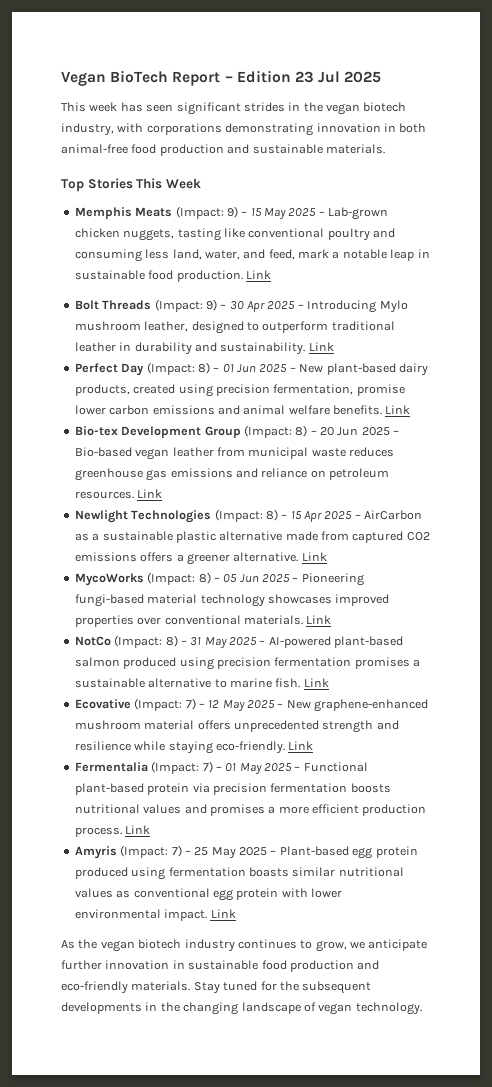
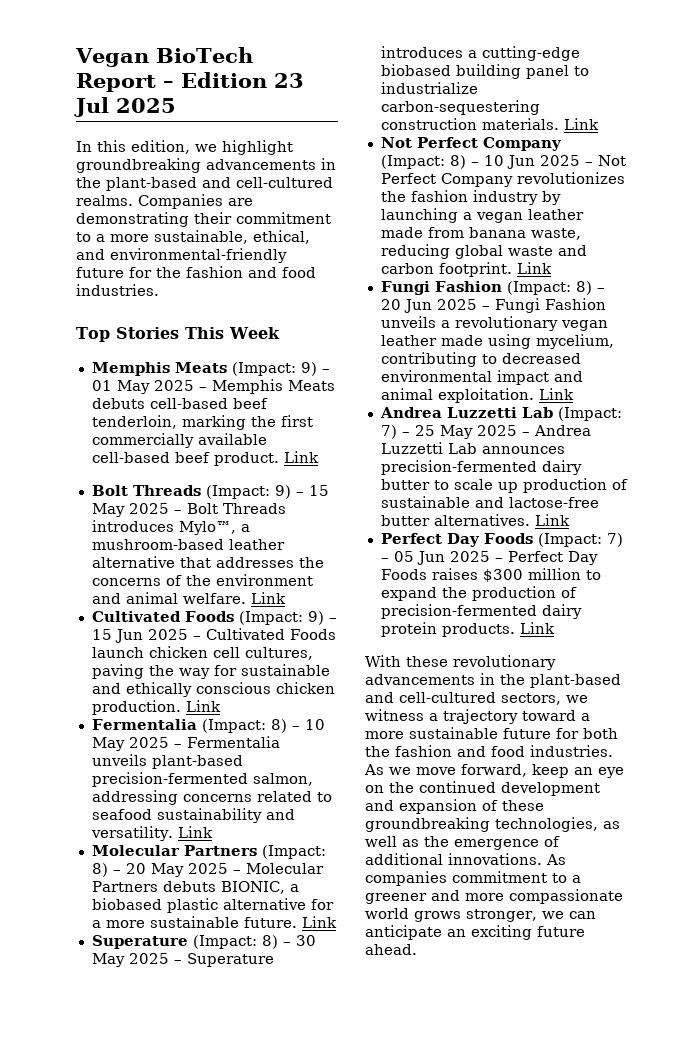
- This week has seen significant strides in the vegan biotech industry, with corporations demonstrating innovation in both animal-free food production and sustainable materials.
+ In this edition, we highlight groundbreaking advancements in the plant-based and cell-cultured realms. Companies are demonstrating their commitment to a more sustainable, ethical, and environmental-friendly future for the fashion and food industries.
- Memphis Meats (Impact: 9) – 15 May 2025 – Lab-grown chicken nuggets, tasting like conventional poultry and consuming less land, water, and feed, mark a notable leap in sustainable food production.
+ Memphis Meats (Impact: 9) – 01 May 2025 – Memphis Meats debuts cell-based beef tenderloin, marking the first commercially available cell-based beef product.
- Bolt Threads (Impact: 9) – 30 Apr 2025 – Introducing Mylo mushroom leather, designed to outperform traditional leather in durability and sustainability. Link
- Perfect Day (Impact: 8) – 01 Jun 2025 – New plant-based dairy products, created using precision fermentation, promise lower carbon emissions and animal welfare benefits. Link
- Bio-tex Development Group (Impact: 8) – 20 Jun 2025 – Bio-based vegan leather from municipal waste reduces greenhouse gas emissions and reliance on petroleum resources. Link
- Newlight Technologies (Impact: 8) – 15 Apr 2025 – AirCarbon as a sustainable plastic alternative made from captured CO2 emissions offers a greener alternative. Link
- MycoWorks (Impact: 8) – 05 Jun 2025 – Pioneering fungi-based material technology showcases improved properties over conventional materials. Link
- NotCo (Impact: 8) – 31 May 2025 – AI-powered plant-based salmon produced using precision fermentation promises a sustainable alternative to marine fish. Link
- Ecovative (Impact: 7) – 12 May 2025 – New graphene-enhanced mushroom material offers unprecedented strength and resilience while staying eco-friendly. Link
- Fermentalia (Impact: 7) – 01 May 2025 – Functional plant-based protein via precision fermentation boosts nutritional values and promises a more efficient production process. Link
- Amyris (Impact: 7) – 25 May 2025 – Plant-based egg protein produced using fermentation boasts similar nutritional values as conventional egg protein with lower environmental impact. Link
- As the vegan biotech industry continues to grow, we anticipate further innovation in sustainable food production and eco-friendly materials. Stay tuned for the subsequent developments in the changing landscape of vegan technology.
+ Bolt Threads (Impact: 9) – 15 May 2025 – Bolt Threads introduces Mylo™, a mushroom-based leather alternative that addresses the concerns of the environment and animal welfare. Link
+ Cultivated Foods (Impact: 9) – 15 Jun 2025 – Cultivated Foods launch chicken cell cultures, paving the way for sustainable and ethically conscious chicken production. Link
+ Fermentalia (Impact: 8) – 10 May 2025 – Fermentalia unveils plant-based precision-fermented salmon, addressing concerns related to seafood sustainability and versatility. Link
+ Molecular Partners (Impact: 8) – 20 May 2025 – Molecular Partners debuts BIONIC, a biobased plastic alternative for a more sustainable future. Link
+ Superature (Impact: 8) – 30 May 2025 – Superature introduces a cutting-edge biobased building panel to industrialize carbon-sequestering construction materials. Link
+ Not Perfect Company (Impact: 8) – 10 Jun 2025 – Not Perfect Company revolutionizes the fashion industry by launching a vegan leather made from banana waste, reducing global waste and carbon footprint. Link
+ Fungi Fashion (Impact: 8) – 20 Jun 2025 – Fungi Fashion unveils a revolutionary vegan leather made using mycelium, contributing to decreased environmental impact and animal exploitation. Link
+ Andrea Luzzetti Lab (Impact: 7) – 25 May 2025 – Andrea Luzzetti Lab announces precision-fermented dairy butter to scale up production of sustainable and lactose-free butter alternatives. Link
+ Perfect Day Foods (Impact: 7) – 05 Jun 2025 – Perfect Day Foods raises $300 million to expand the production of precision-fermented dairy protein products. Link
+ With these revolutionary advancements in the plant-based and cell-cultured sectors, we witness a trajectory toward a more sustainable future for both the fashion and food industries. As we move forward, keep an eye on the continued development and expansion of these groundbreaking technologies, as well as the emergence of additional innovations. As companies commitment to a greener and more compassionate world grows stronger, we can anticipate an exciting future ahead.

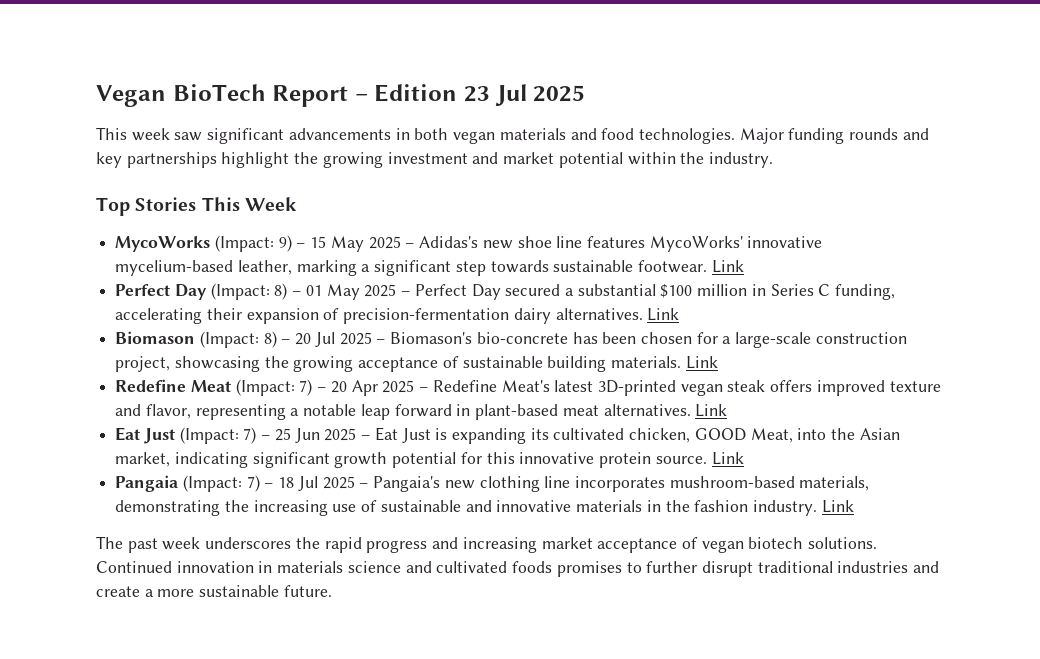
- In this edition, we highlight groundbreaking advancements in the plant-based and cell-cultured realms. Companies are demonstrating their commitment to a more sustainable, ethical, and environmental-friendly future for the fashion and food industries.
+ This week saw significant advancements in both vegan materials and food technologies. Major funding rounds and key partnerships highlight the growing investment and market potential within the industry.
  Top Stories This Week
- Memphis Meats (Impact: 9) – 01 May 2025 – Memphis Meats debuts cell-based beef tenderloin, marking the first commercially available cell-based beef product. Link
- Bolt Threads (Impact: 9) – 15 May 2025 – Bolt Threads introduces Mylo™, a mushroom-based leather alternative that addresses the concerns of the environment and animal welfare. Link
- Cultivated Foods (Impact: 9) – 15 Jun 2025 – Cultivated Foods launch chicken cell cultures, paving the way for sustainable and ethically conscious chicken production. Link
- Fermentalia (Impact: 8) – 10 May 2025 – Fermentalia unveils plant-based precision-fermented salmon, addressing concerns related to seafood sustainability and versatility. Link
- Molecular Partners (Impact: 8) – 20 May 2025 – Molecular Partners debuts BIONIC, a biobased plastic alternative for a more sustainable future. Link
- Superature (Impact: 8) – 30 May 2025 – Superature introduces a cutting-edge biobased building panel to industrialize carbon-sequestering construction materials. Link
- Not Perfect Company (Impact: 8) – 10 Jun 2025 – Not Perfect Company revolutionizes the fashion industry by launching a vegan leather made from banana waste, reducing global waste and carbon footprint. Link
- Fungi Fashion (Impact: 8) – 20 Jun 2025 – Fungi Fashion unveils a revolutionary vegan leather made using mycelium, contributing to decreased environmental impact and animal exploitation. Link
- Andrea Luzzetti Lab (Impact: 7) – 25 May 2025 – Andrea Luzzetti Lab announces precision-fermented dairy butter to scale up production of sustainable and lactose-free butter alternatives. Link
- Perfect Day Foods (Impact: 7) – 05 Jun 2025 – Perfect Day Foods raises $300 million to expand the production of precision-fermented dairy protein products. Link
- With these revolutionary advancements in the plant-based and cell-cultured sectors, we witness a trajectory toward a more sustainable future for both the fashion and food industries. As we move forward, keep an eye on the continued development and expansion of these groundbreaking technologies, as well as the emergence of additional innovations. As companies commitment to a greener and more compassionate world grows stronger, we can anticipate an exciting future ahead.
+ MycoWorks (Impact: 9) – 15 May 2025 – Adidas's new shoe line features MycoWorks' innovative mycelium-based leather, marking a significant step towards sustainable footwear. Link
+ Perfect Day (Impact: 8) – 01 May 2025 – Perfect Day secured a substantial $100 million in Series C funding, accelerating their expansion of precision-fermentation dairy alternatives. Link
+ Biomason (Impact: 8) – 20 Jul 2025 – Biomason's bio-concrete has been chosen for a large-scale construction project, showcasing the growing acceptance of sustainable building materials. Link
+ Redefine Meat (Impact: 7) – 20 Apr 2025 – Redefine Meat's latest 3D-printed vegan steak offers improved texture and flavor, representing a notable leap forward in plant-based meat alternatives. Link
+ Eat Just (Impact: 7) – 25 Jun 2025 – Eat Just is expanding its cultivated chicken, GOOD Meat, into the Asian market, indicating significant growth potential for this innovative protein source. Link
+ Pangaia (Impact: 7) – 18 Jul 2025 – Pangaia's new clothing line incorporates mushroom-based materials, demonstrating the increasing use of sustainable and innovative materials in the fashion industry. Link
+ The past week underscores the rapid progress and increasing market acceptance of vegan biotech solutions. Continued innovation in materials science and cultivated foods promises to further disrupt traditional industries and create a more sustainable future.

